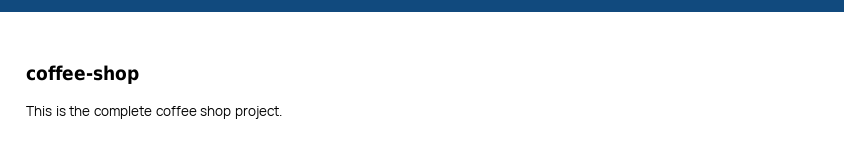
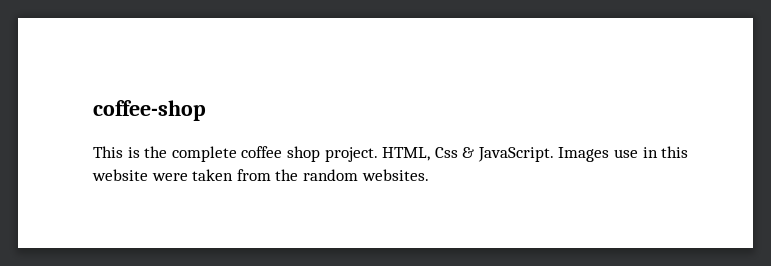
+ HTML, Css & JavaScript. Images use in this website were taken from the random websites.

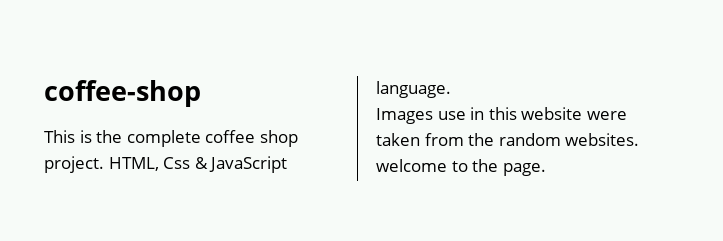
- HTML, Css & JavaScript. Images use in this website were taken from the random websites.
+ HTML, Css & JavaScript language.
+ Images use in this website were taken from the random websites. welcome to the page.

